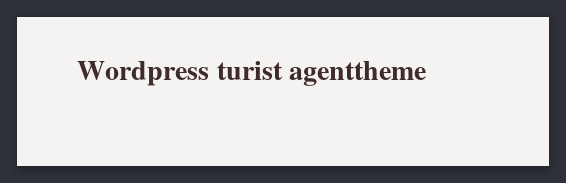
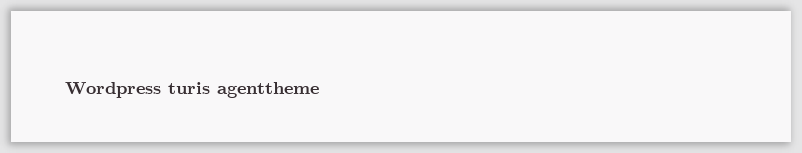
- Wordpress turist agenttheme
+ Wordpress turis agenttheme

